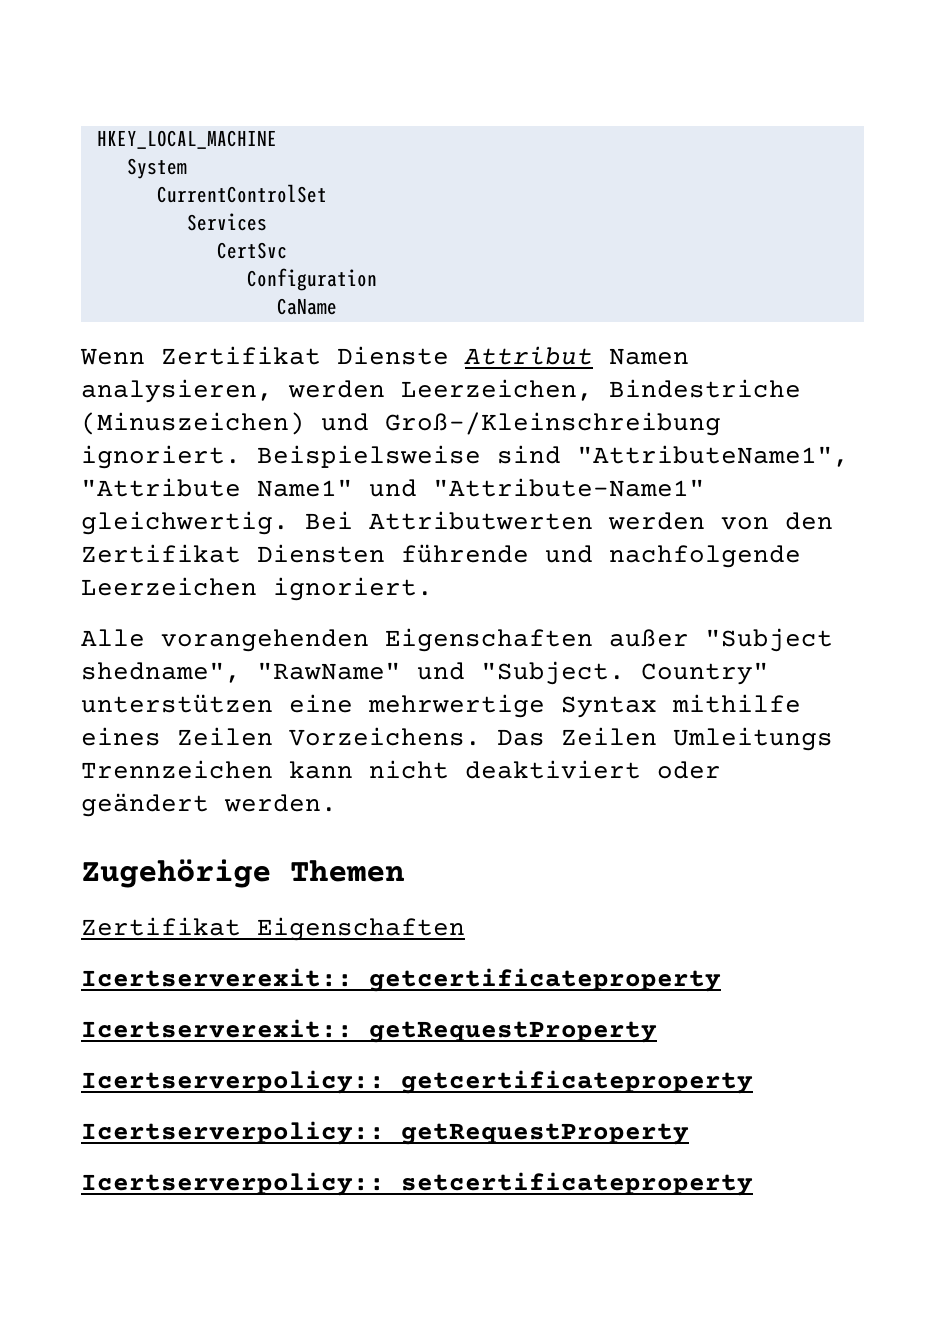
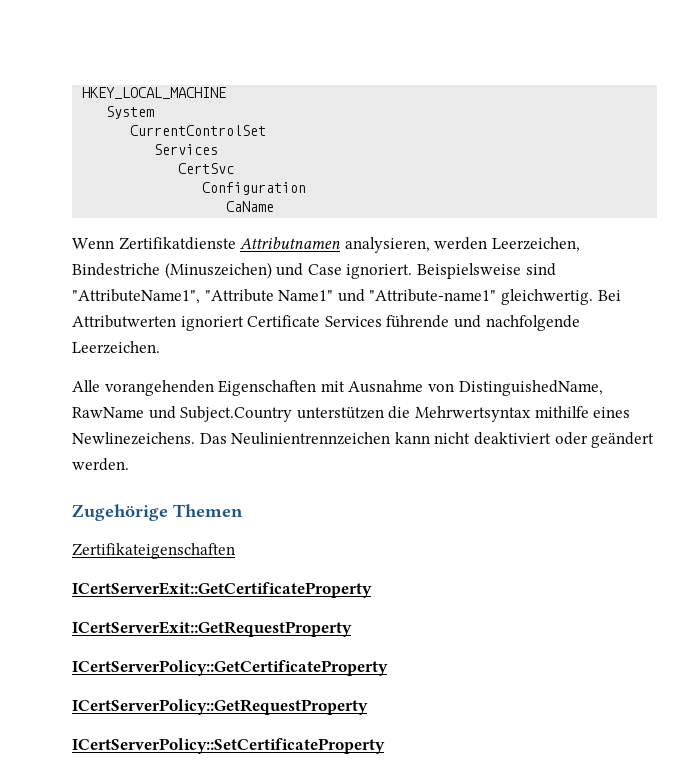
- Wenn Zertifikat Dienste Attribut Namen analysieren, werden Leerzeichen, Bindestriche (Minuszeichen) und Groß-/Kleinschreibung ignoriert.
+ Wenn Zertifikatdienste Attributnamen analysieren, werden Leerzeichen, Bindestriche (Minuszeichen) und Case ignoriert.
- Beispielsweise sind "AttributeName1", "Attribute Name1" und "Attribute-Name1" gleichwertig.
+ Beispielsweise sind "AttributeName1", "Attribute Name1" und "Attribute-name1" gleichwertig.
- Bei Attributwerten werden von den Zertifikat Diensten führende und nachfolgende Leerzeichen ignoriert.
+ Bei Attributwerten ignoriert Certificate Services führende und nachfolgende Leerzeichen.
- Alle vorangehenden Eigenschaften außer "Subject shedname", "RawName" und "Subject. Country" unterstützen eine mehrwertige Syntax mithilfe eines Zeilen Vorzeichens. Das Zeilen Umleitungs Trennzeichen kann nicht deaktiviert oder geändert werden.
+ Alle vorangehenden Eigenschaften mit Ausnahme von DistinguishedName, RawName und Subject.Country unterstützen die Mehrwertsyntax mithilfe eines Newlinezeichens. Das Neulinientrennzeichen kann nicht deaktiviert oder geändert werden.
- Zertifikat Eigenschaften
- Icertserverexit:: getcertificateproperty
- Icertserverexit:: getRequestProperty
- Icertserverpolicy:: getcertificateproperty
- Icertserverpolicy:: getRequestProperty
- Icertserverpolicy:: setcertificateproperty
+ Zertifikateigenschaften
+ ICertServerExit::GetCertificateProperty
+ ICertServerExit::GetRequestProperty
+ ICertServerPolicy::GetCertificateProperty
+ ICertServerPolicy::GetRequestProperty
+ ICertServerPolicy::SetCertificateProperty

